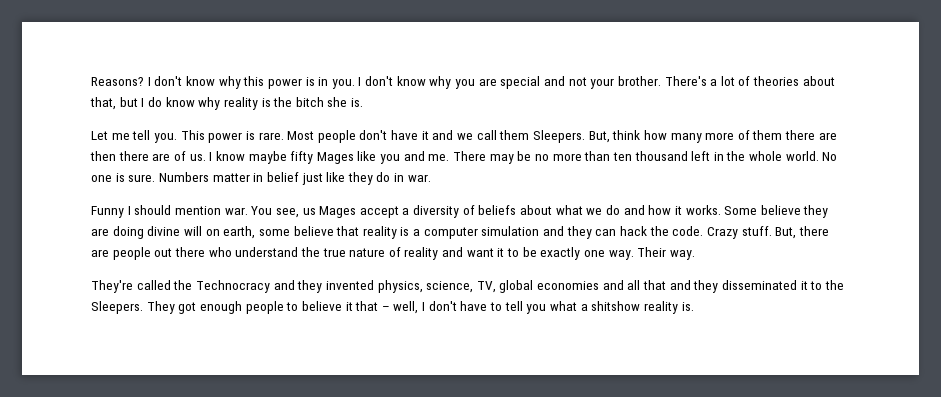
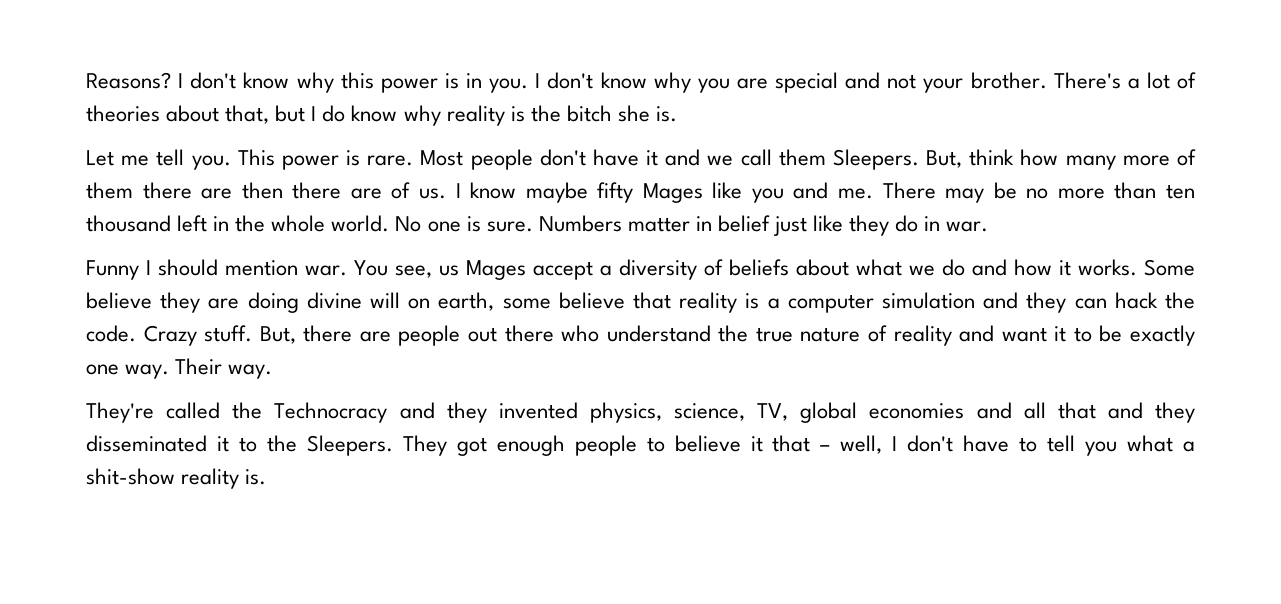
- They got enough people to believe it that – well, I don't have to tell you what a shitshow reality is.
+ They got enough people to believe it that – well, I don't have to tell you what a shit-show reality is.

